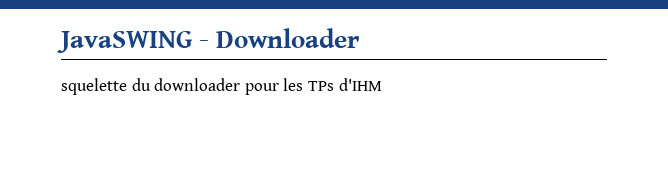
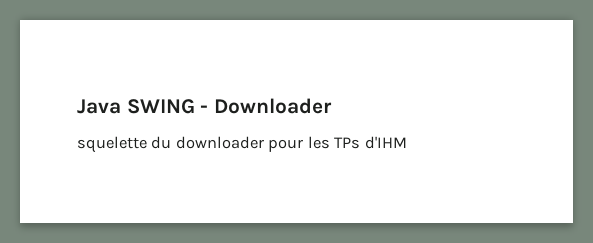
- JavaSWING - Downloader
+ Java SWING - Downloader

